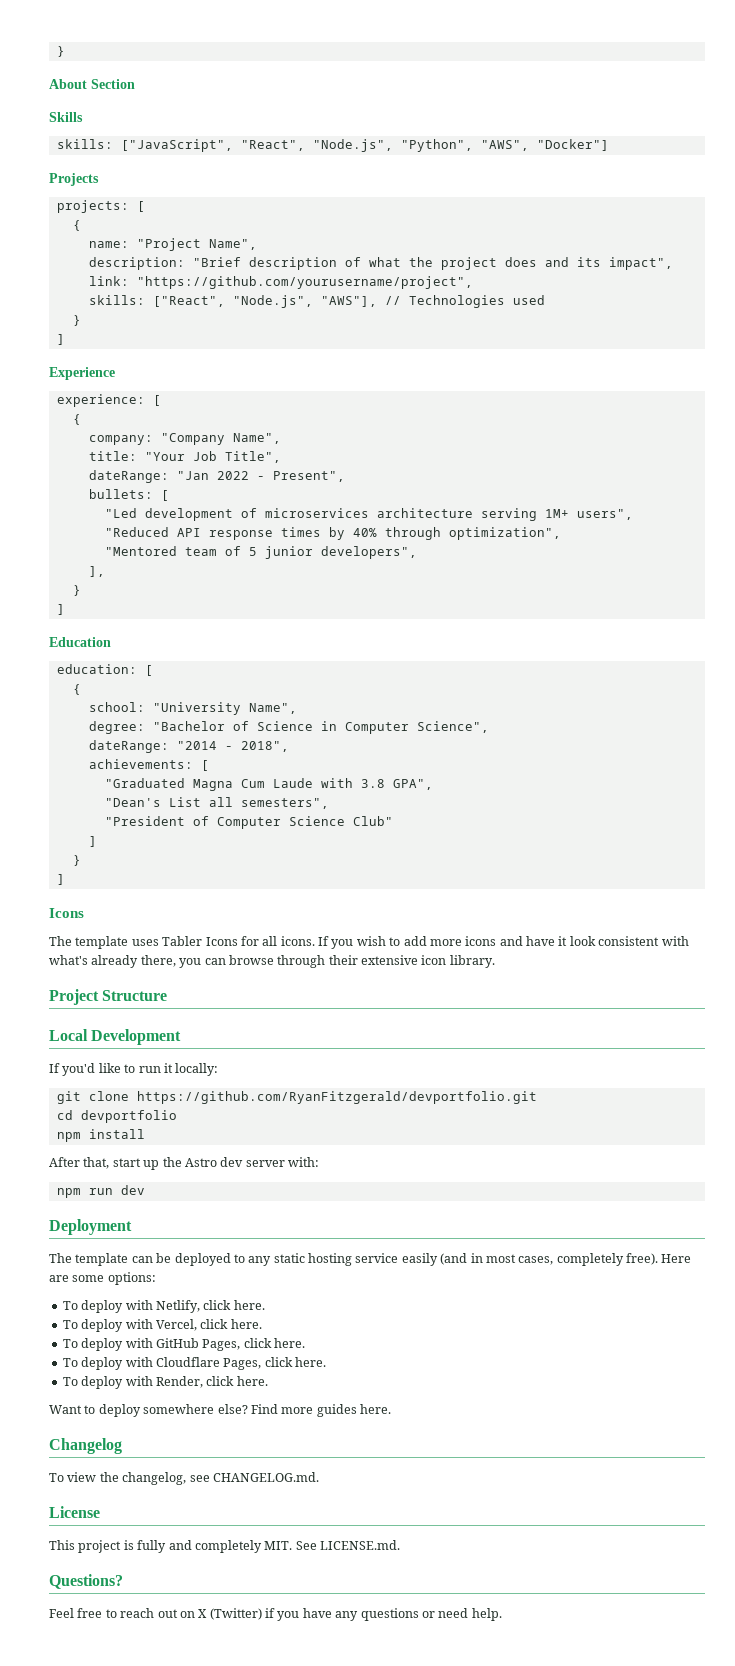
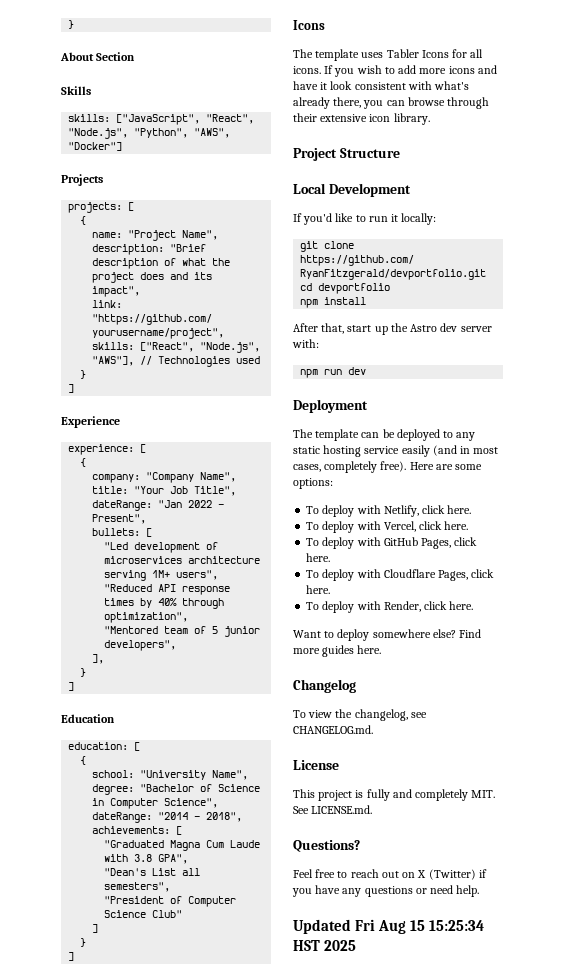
+ Updated Fri Aug 15 15:25:34 HST 2025

